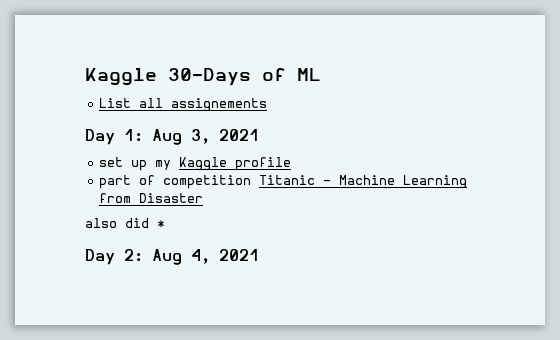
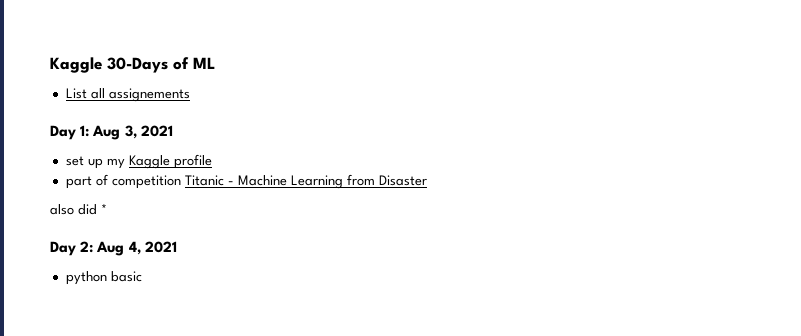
+ python basic

